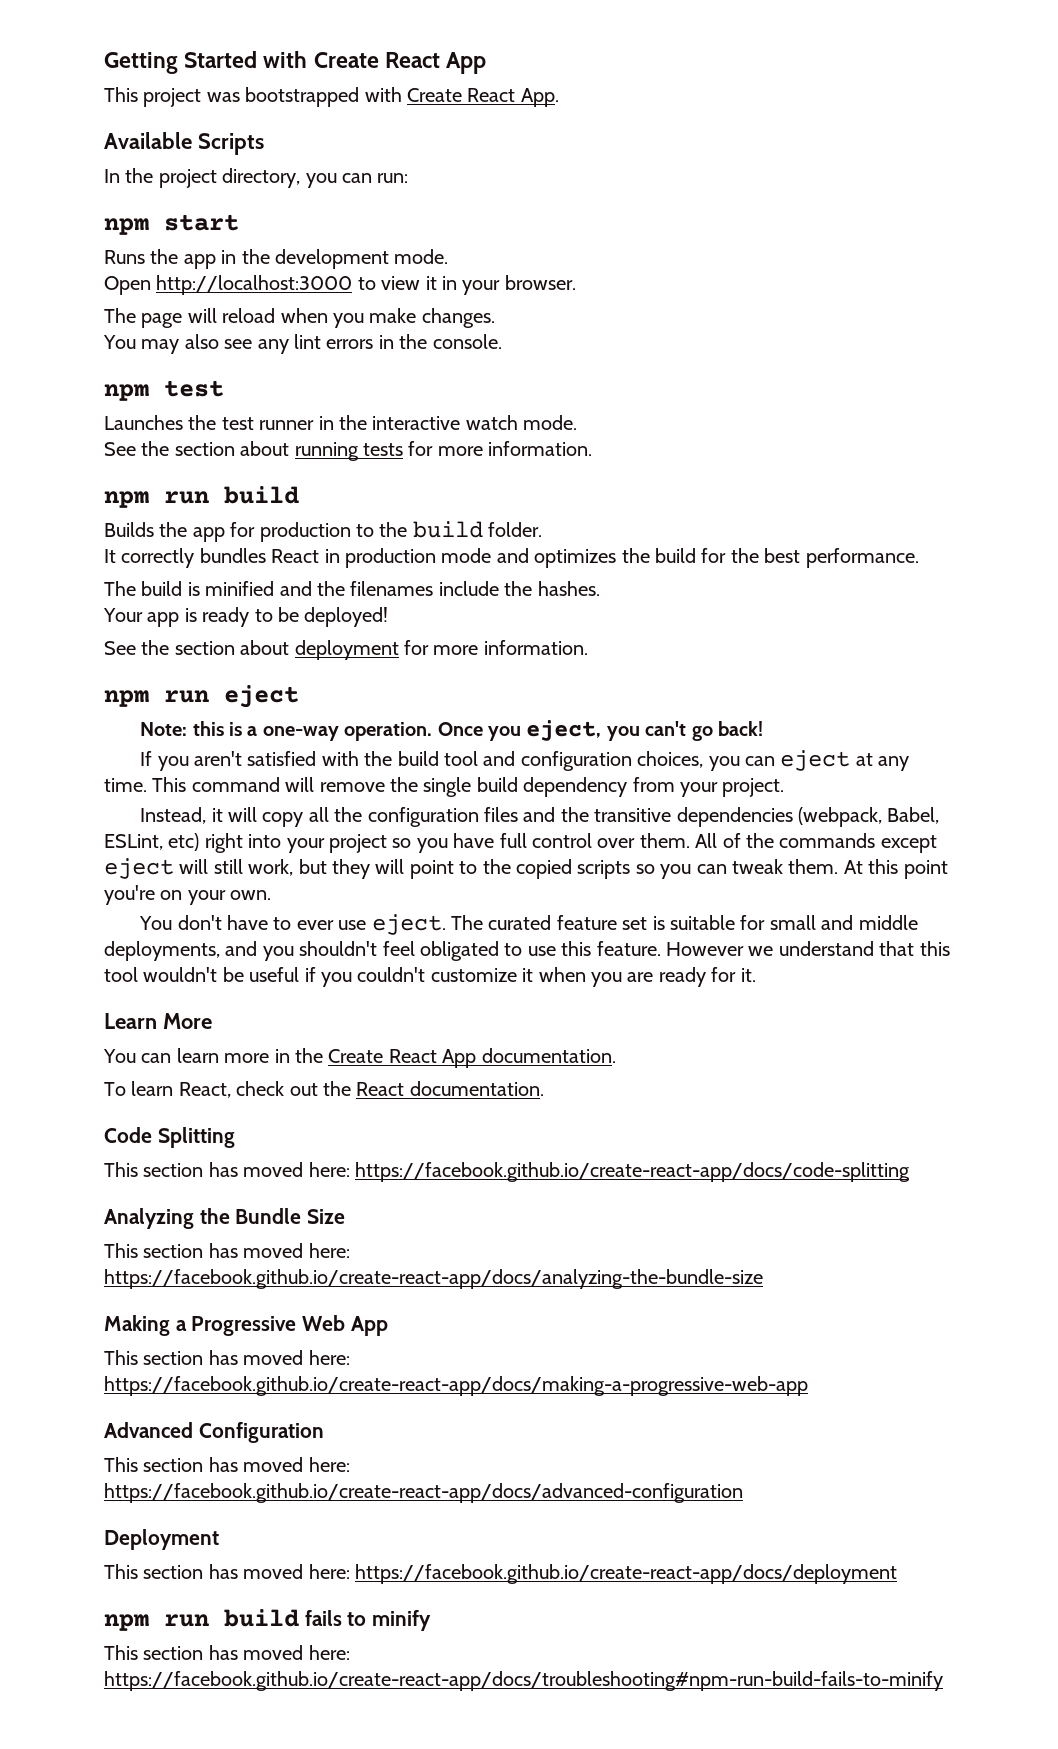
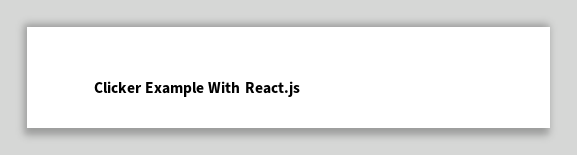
- Getting Started with Create React App
- This project was bootstrapped with Create React App.
- Available Scripts
- In the project directory, you can run:
- npm start
- Runs the app in the development mode.
- Open http://localhost:3000 to view it in your browser.
- The page will reload when you make changes.
- You may also see any lint errors in the console.
- npm test
- Launches the test runner in the interactive watch mode.
- See the section about running tests for more information.
- npm run build
- Builds the app for production to the build folder.
- It correctly bundles React in production mode and optimizes the build for the best performance.
- The build is minified and the filenames include the hashes.
- Your app is ready to be deployed!
- See the section about deployment for more information.
- npm run eject
- Note: this is a one-way operation. Once you eject, you can't go back!
- If you aren't satisfied with the build tool and configuration choices, you can eject at any time. This command will remove the single build dependency from your project.
- Instead, it will copy all the configuration files and the transitive dependencies (webpack, Babel, ESLint, etc) right into your project so you have full control over them. All of the commands except eject will still work, but they will point to the copied scripts so you can tweak them. At this point you're on your own.
- You don't have to ever use eject. The curated feature set is suitable for small and middle deployments, and you shouldn't feel obligated to use this feature. However we understand that this tool wouldn't be useful if you couldn't customize it when you are ready for it.
- Learn More
- You can learn more in the Create React App documentation.
- To learn React, check out the React documentation.
- Code Splitting
- This section has moved here: https://facebook.github.io/create-react-app/docs/code-splitting
- Analyzing the Bundle Size
- This section has moved here: https://facebook.github.io/create-react-app/docs/analyzing-the-bundle-size
- Making a Progressive Web App
- This section has moved here: https://facebook.github.io/create-react-app/docs/making-a-progressive-web-app
- Advanced Configuration
- This section has moved here: https://facebook.github.io/create-react-app/docs/advanced-configuration
- Deployment
- This section has moved here: https://facebook.github.io/create-react-app/docs/deployment
- npm run build fails to minify
- This section has moved here: https://facebook.github.io/create-react-app/docs/troubleshooting#npm-run-build-fails-to-minify
+ Clicker Example With React.js

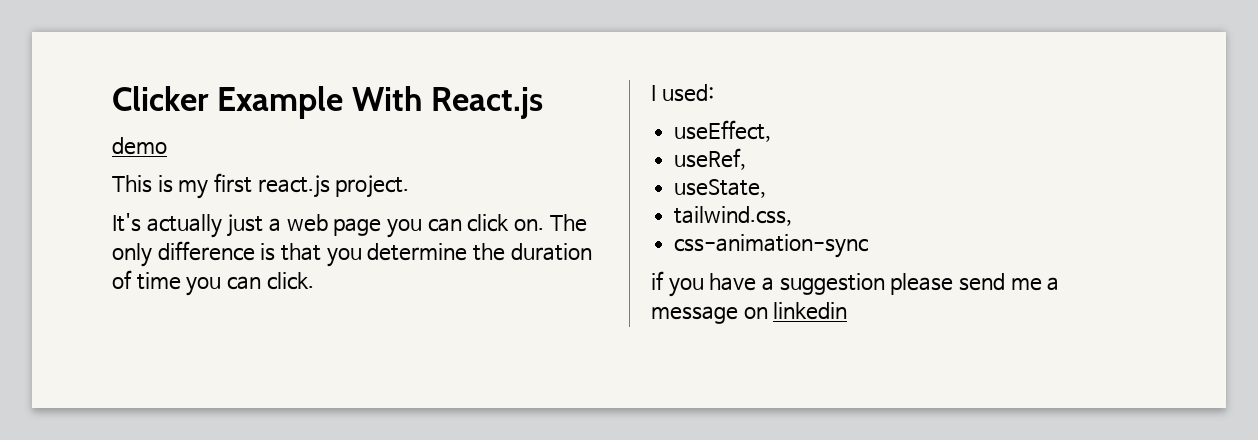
+ demo
+ This is my first react.js project.
+ It's actually just a web page you can click on. The only difference is that you determine the duration of time you can click.
+ I used:
+ useEffect,
+ useRef,
+ useState,
+ tailwind.css,
+ css-animation-sync
+ if you have a suggestion please send me a message on linkedin

